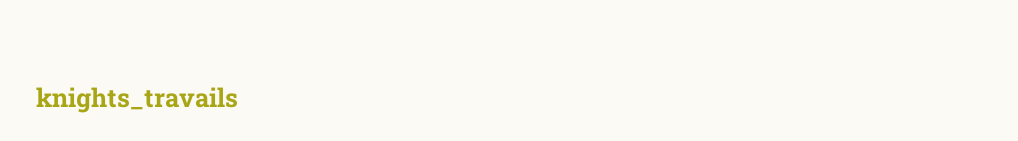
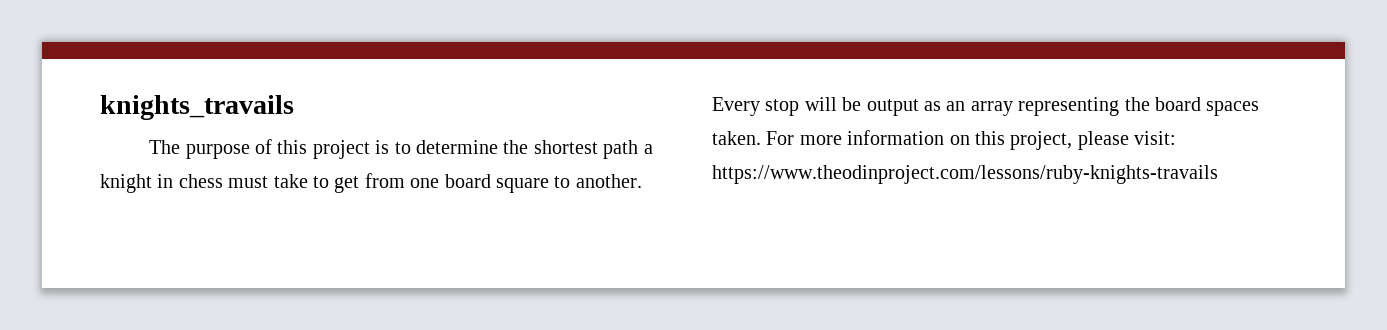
+ The purpose of this project is to determine the shortest path a knight in chess must take to get from one board square to another. Every stop will be output as an array representing the board spaces taken. For more information on this project, please visit: https://www.theodinproject.com/lessons/ruby-knights-travails

